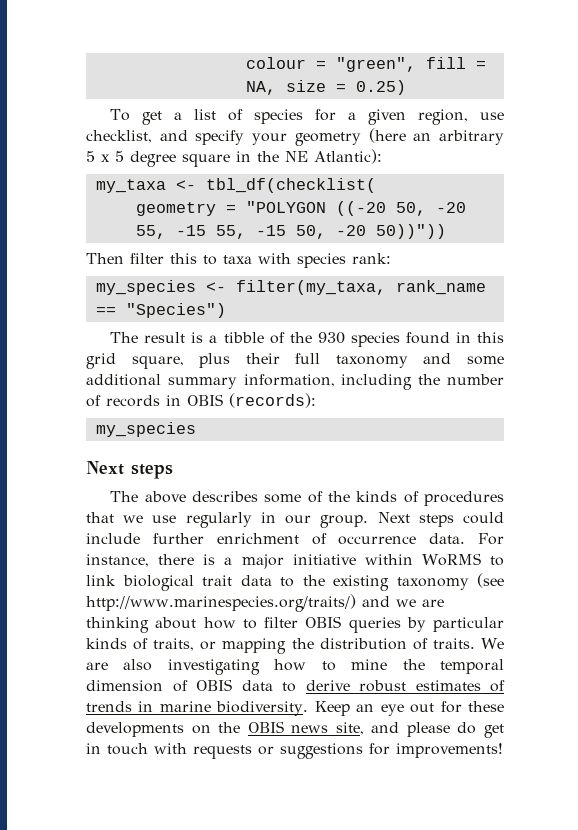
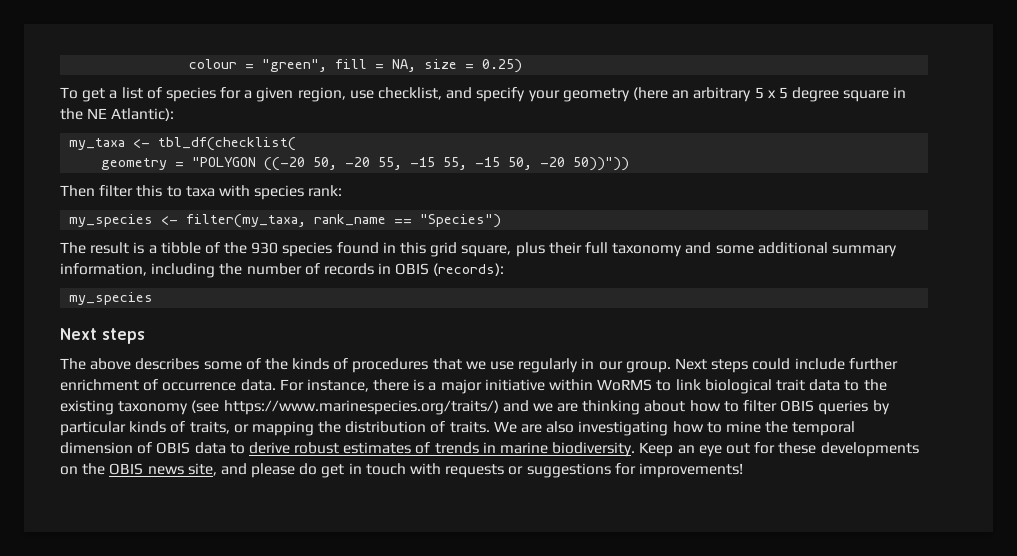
- For instance, there is a major initiative within WoRMS to link biological trait data to the existing taxonomy (see http://www.marinespecies.org/traits/) and we are thinking about how to filter OBIS queries by particular kinds of traits, or mapping the distribution of traits.
+ For instance, there is a major initiative within WoRMS to link biological trait data to the existing taxonomy (see https://www.marinespecies.org/traits/) and we are thinking about how to filter OBIS queries by particular kinds of traits, or mapping the distribution of traits.

